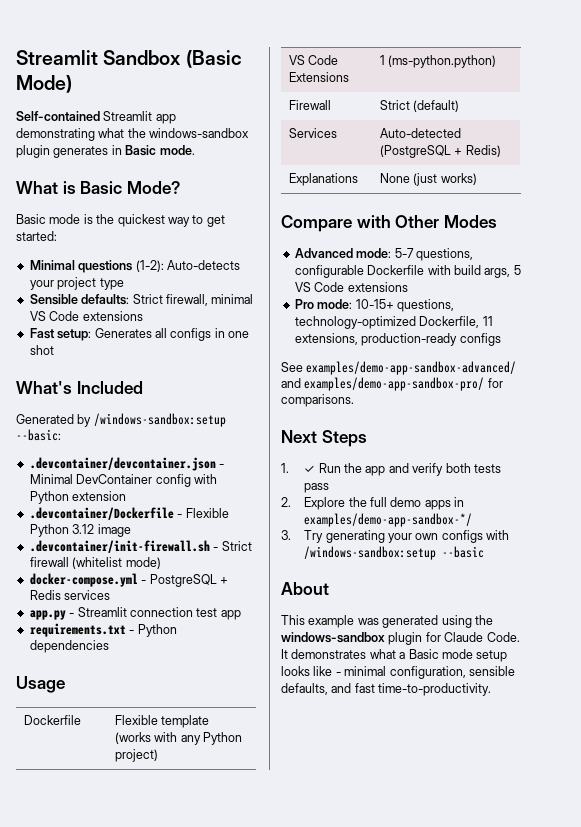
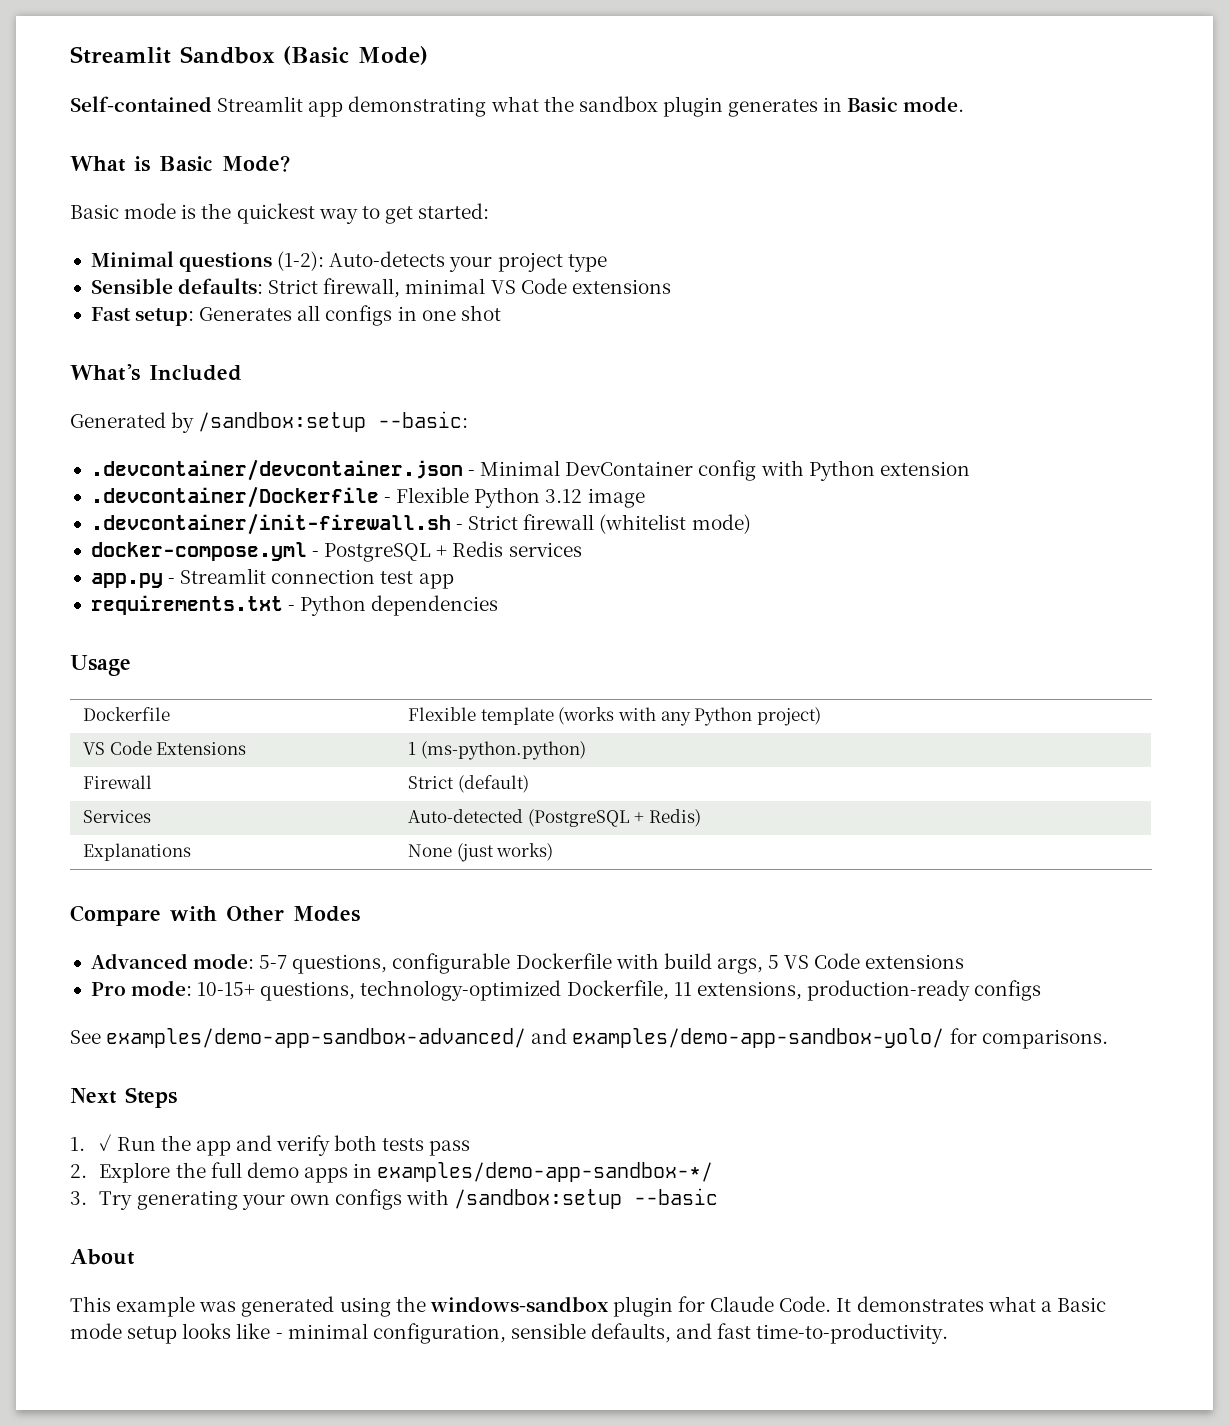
- Self-contained Streamlit app demonstrating what the windows-sandbox plugin generates in Basic mode.
+ Self-contained Streamlit app demonstrating what the sandbox plugin generates in Basic mode.
- Generated by /windows-sandbox:setup --basic:
+ Generated by /sandbox:setup --basic:
- See examples/demo-app-sandbox-advanced/ and examples/demo-app-sandbox-pro/ for comparisons.
+ See examples/demo-app-sandbox-advanced/ and examples/demo-app-sandbox-yolo/ for comparisons.
- 3. Try generating your own configs with /windows-sandbox:setup --basic
+ 3. Try generating your own configs with /sandbox:setup --basic

